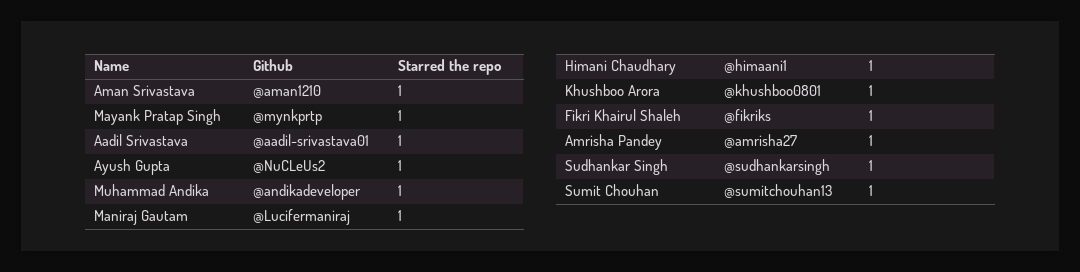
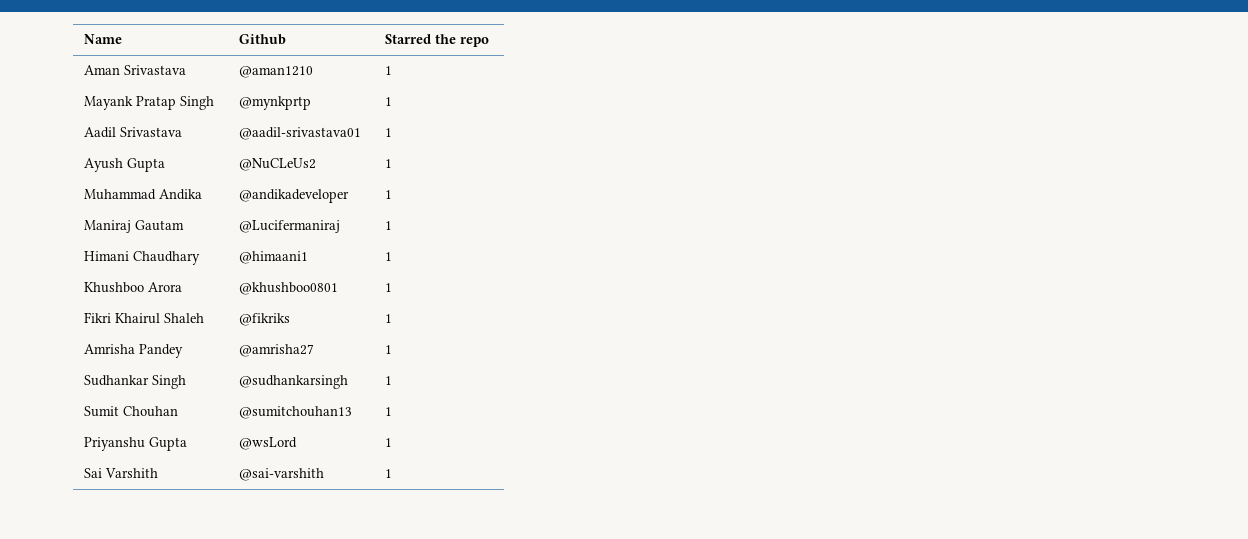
+ Priyanshu Gupta | @wsLord | 1
+ Sai Varshith | @sai-varshith | 1

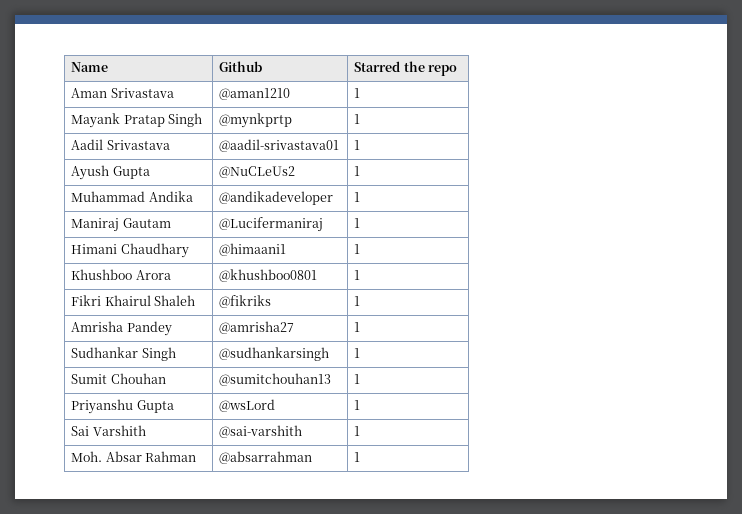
+ Moh. Absar Rahman | @absarrahman | 1

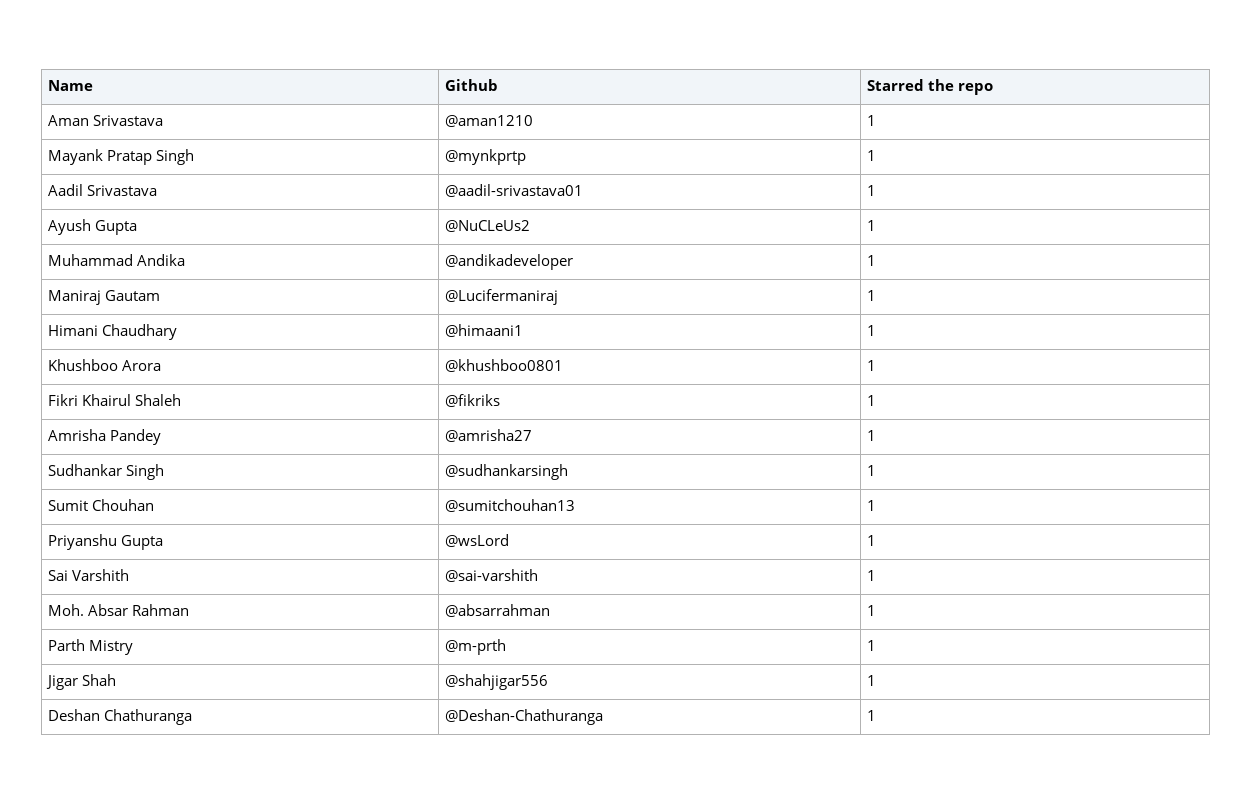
+ Parth Mistry | @m-prth | 1
+ Jigar Shah | @shahjigar556 | 1
+ Deshan Chathuranga | @Deshan-Chathuranga | 1

